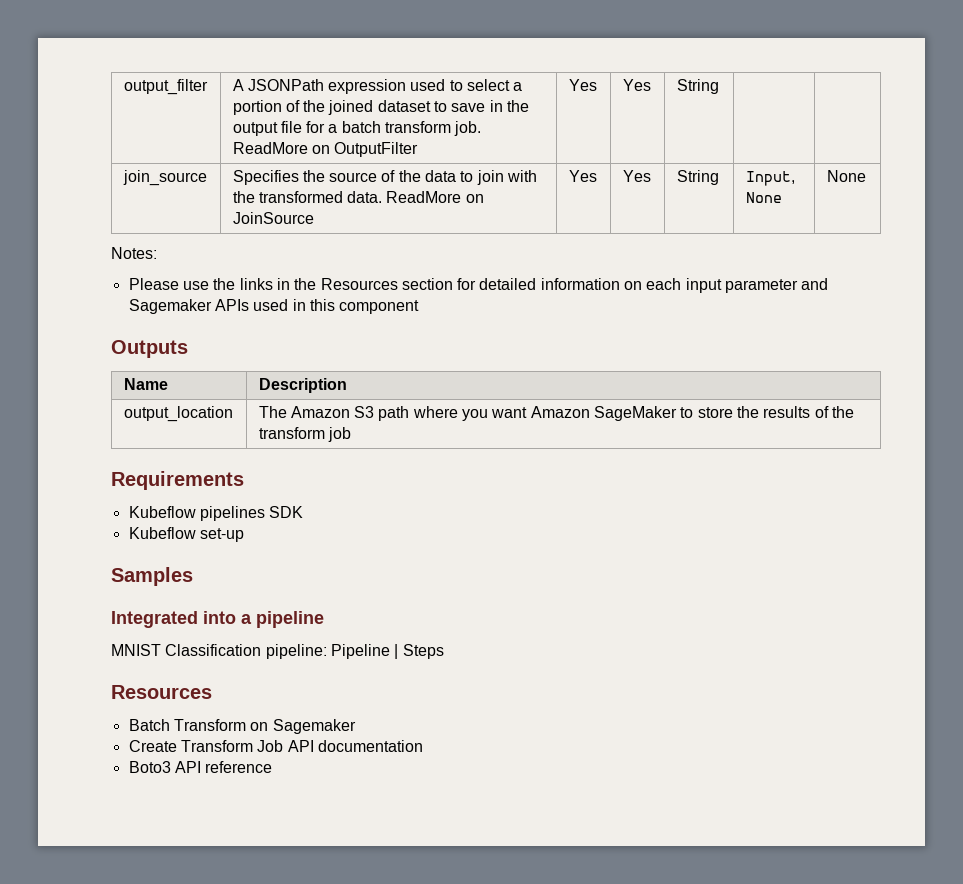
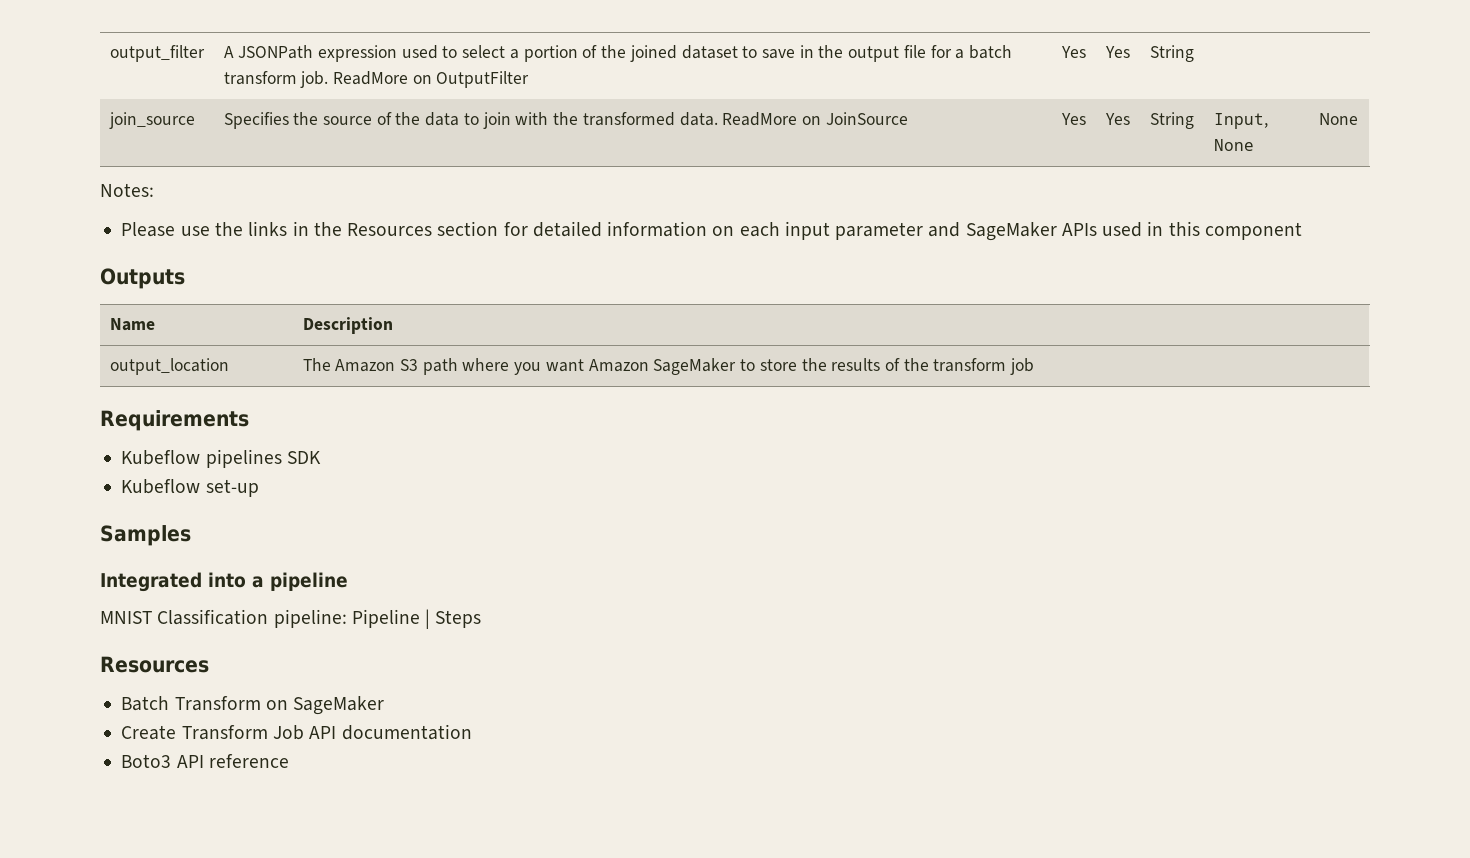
- Please use the links in the Resources section for detailed information on each input parameter and Sagemaker APIs used in this component
+ Please use the links in the Resources section for detailed information on each input parameter and SageMaker APIs used in this component
- Batch Transform on Sagemaker
+ Batch Transform on SageMaker

